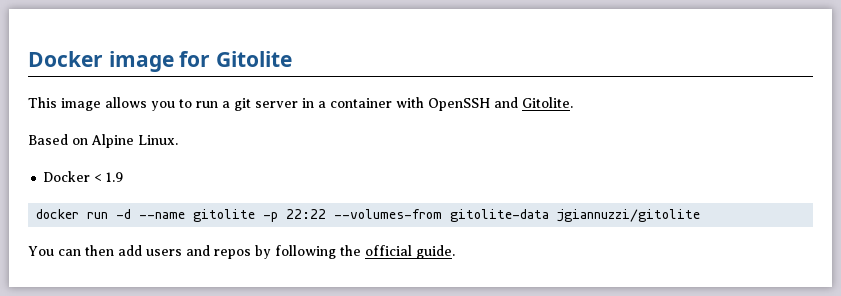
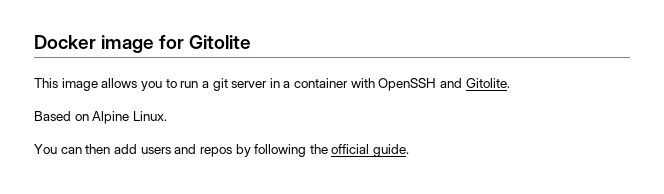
- Docker < 1.9
- docker run -d --name gitolite -p 22:22 --volumes-from gitolite-data jgiannuzzi/gitolite

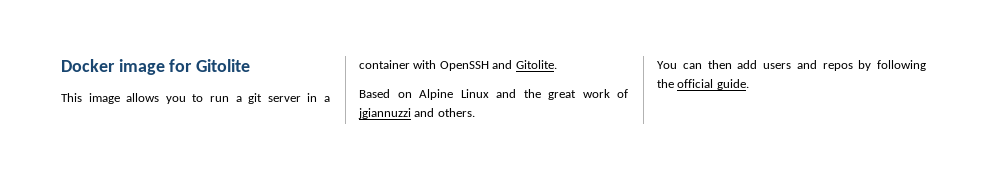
- Based on Alpine Linux.
+ Based on Alpine Linux and the great work of jgiannuzzi and others.

